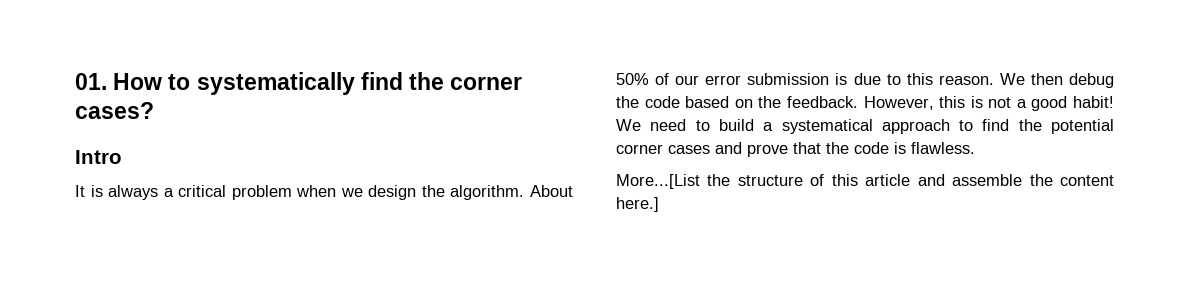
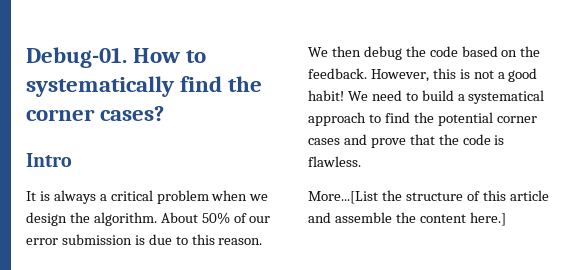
- 01. How to systematically find the corner cases?
+ Debug-01. How to systematically find the corner cases?

